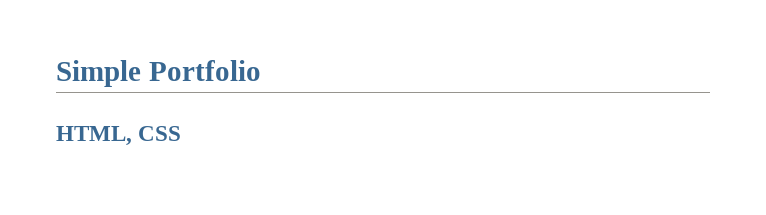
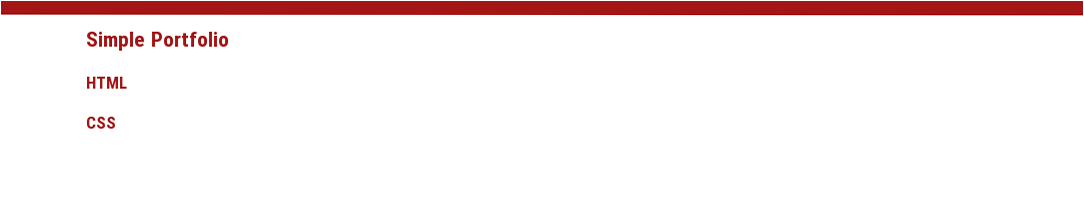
- HTML, CSS
+ HTML
+ CSS

